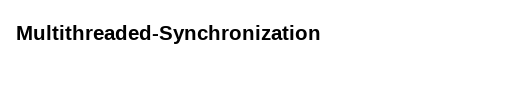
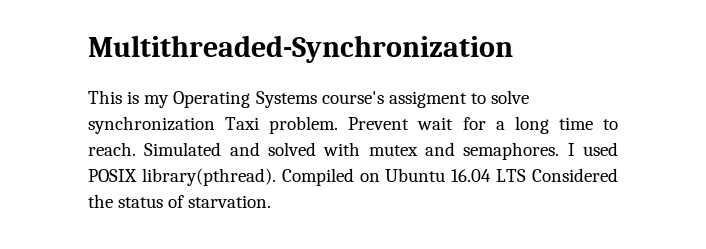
+ This is my Operating Systems course's assigment to solve synchronization Taxi problem. Prevent wait for a long time to reach. Simulated and solved with mutex and semaphores. I used POSIX library(pthread). Compiled on Ubuntu 16.04 LTS Considered the status of starvation.

